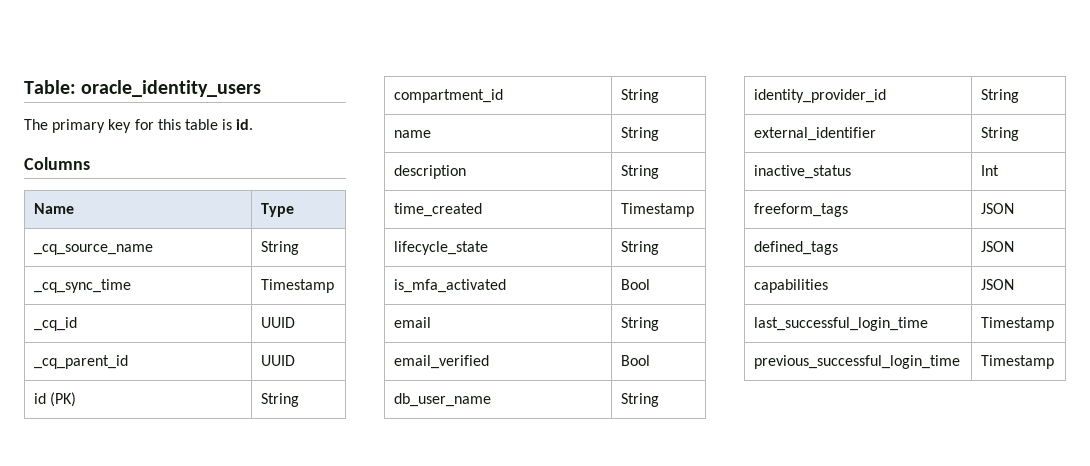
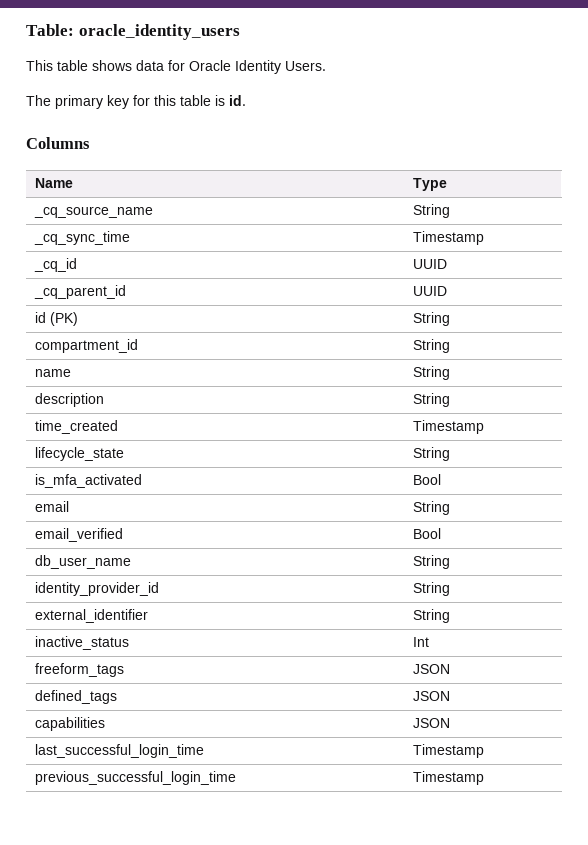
+ This table shows data for Oracle Identity Users.

